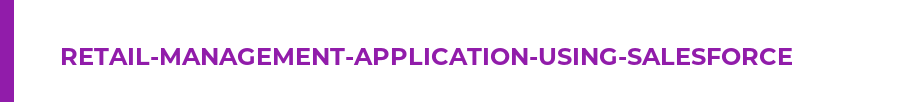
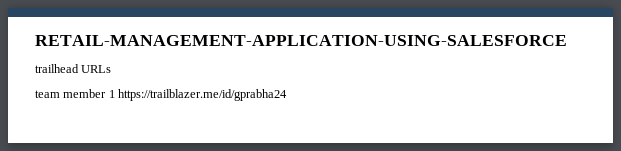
+ trailhead URLs
+ team member 1 https://trailblazer.me/id/gprabha24

